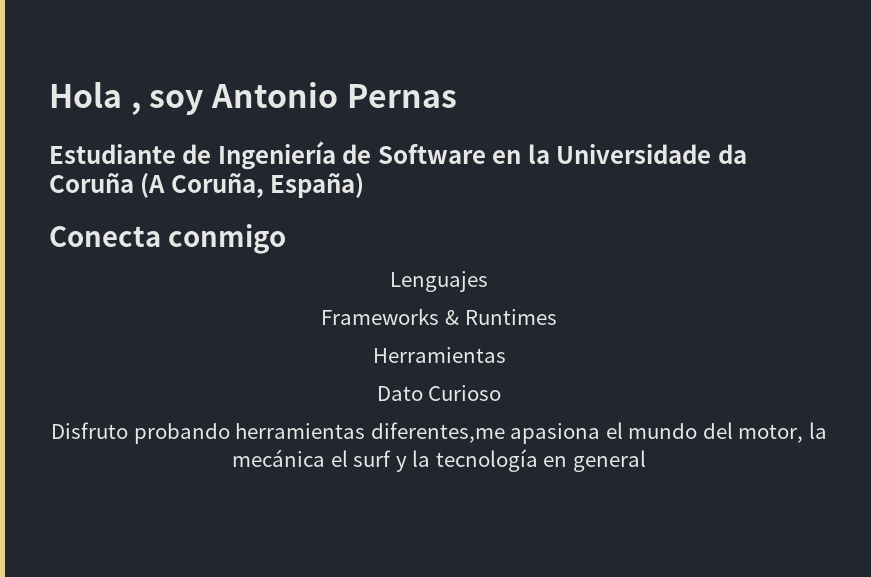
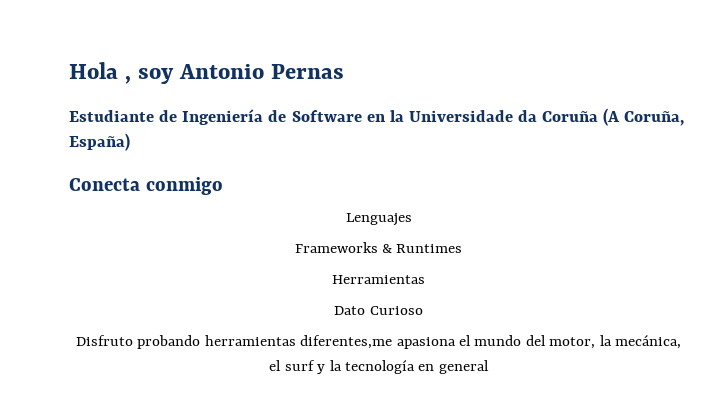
- Disfruto probando herramientas diferentes,me apasiona el mundo del motor, la mecánica el surf y la tecnología en general
+ Disfruto probando herramientas diferentes,me apasiona el mundo del motor, la mecánica, el surf y la tecnología en general

